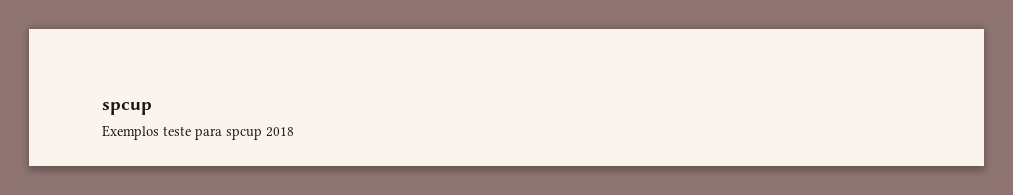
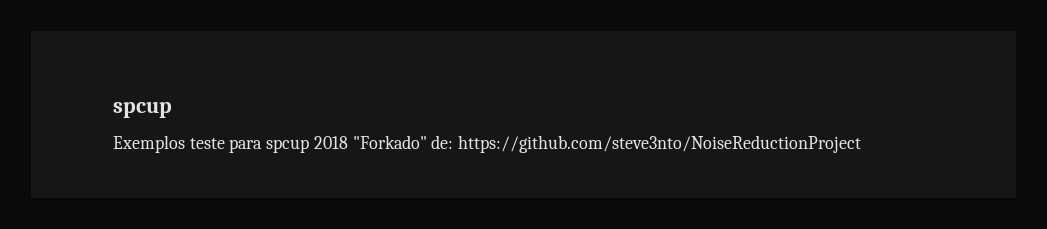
- Exemplos teste para spcup 2018
+ Exemplos teste para spcup 2018 "Forkado" de: https://github.com/steve3nto/NoiseReductionProject

